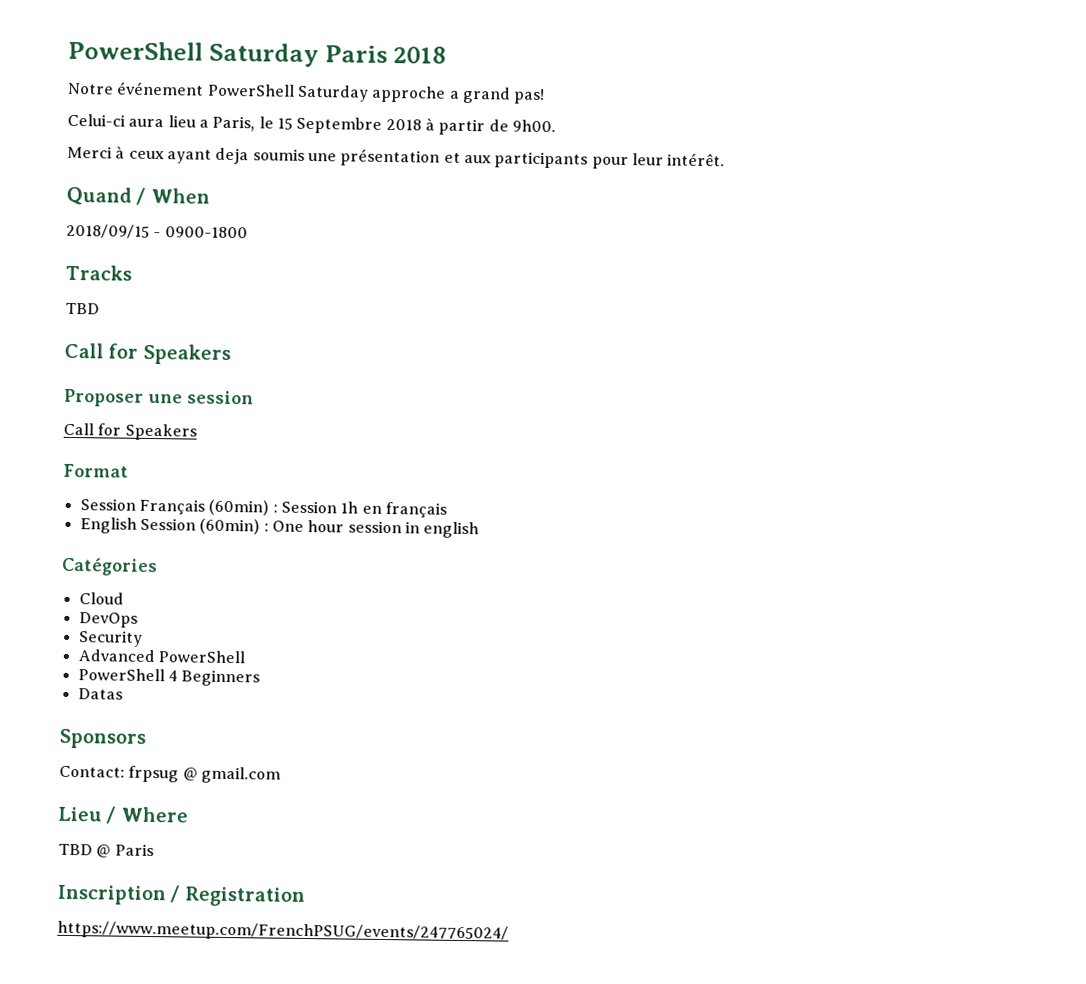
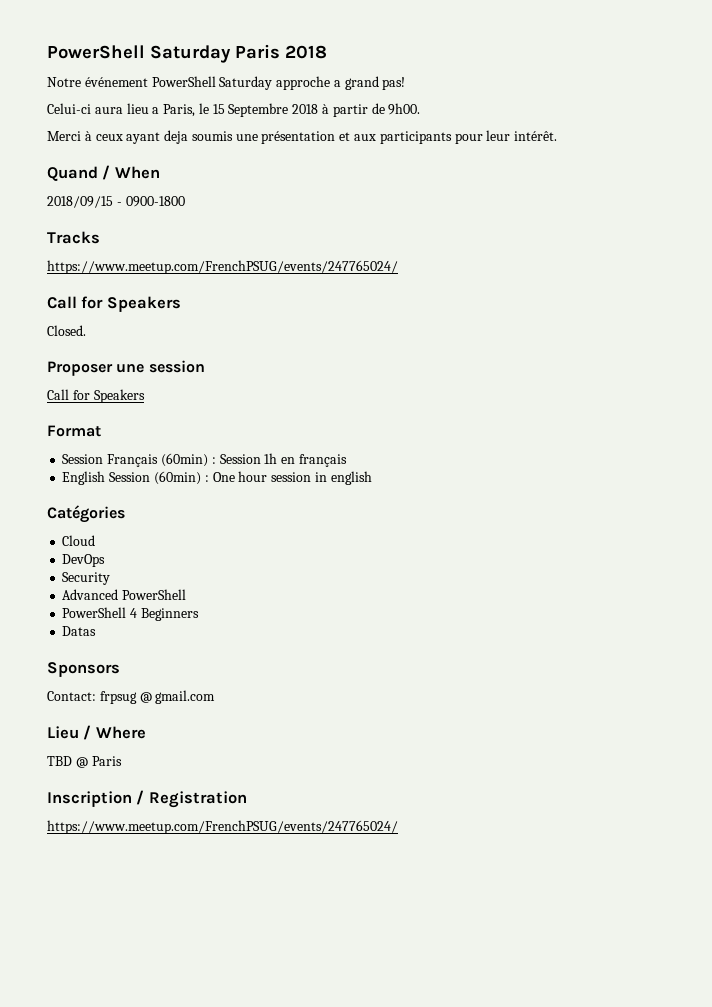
  Tracks
- TBD
+ https://www.meetup.com/FrenchPSUG/events/247765024/
  Call for Speakers
+ Closed.

